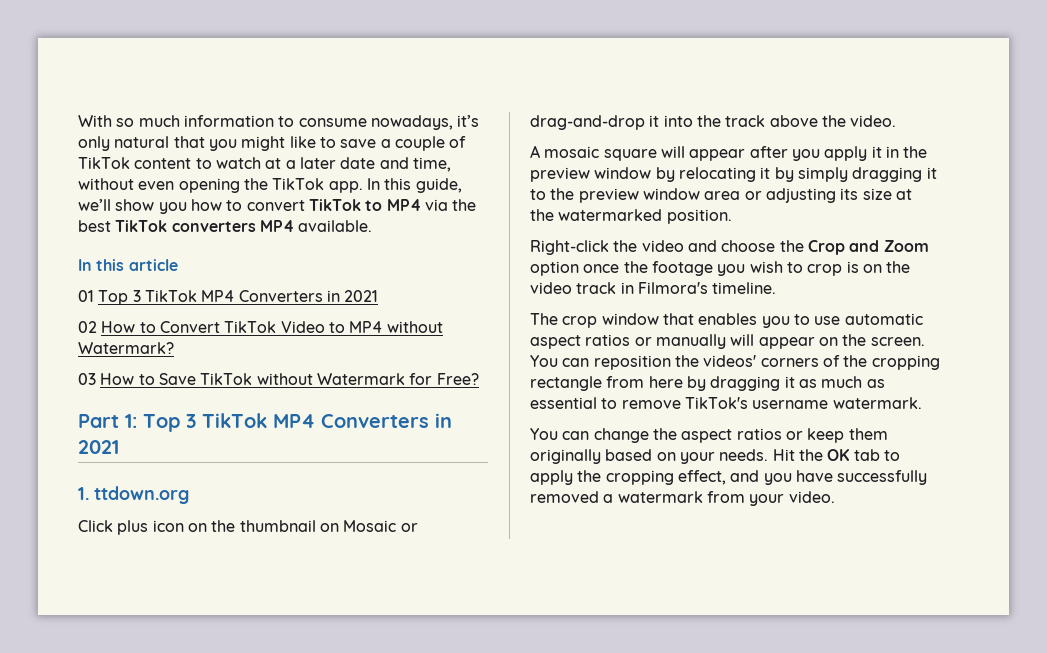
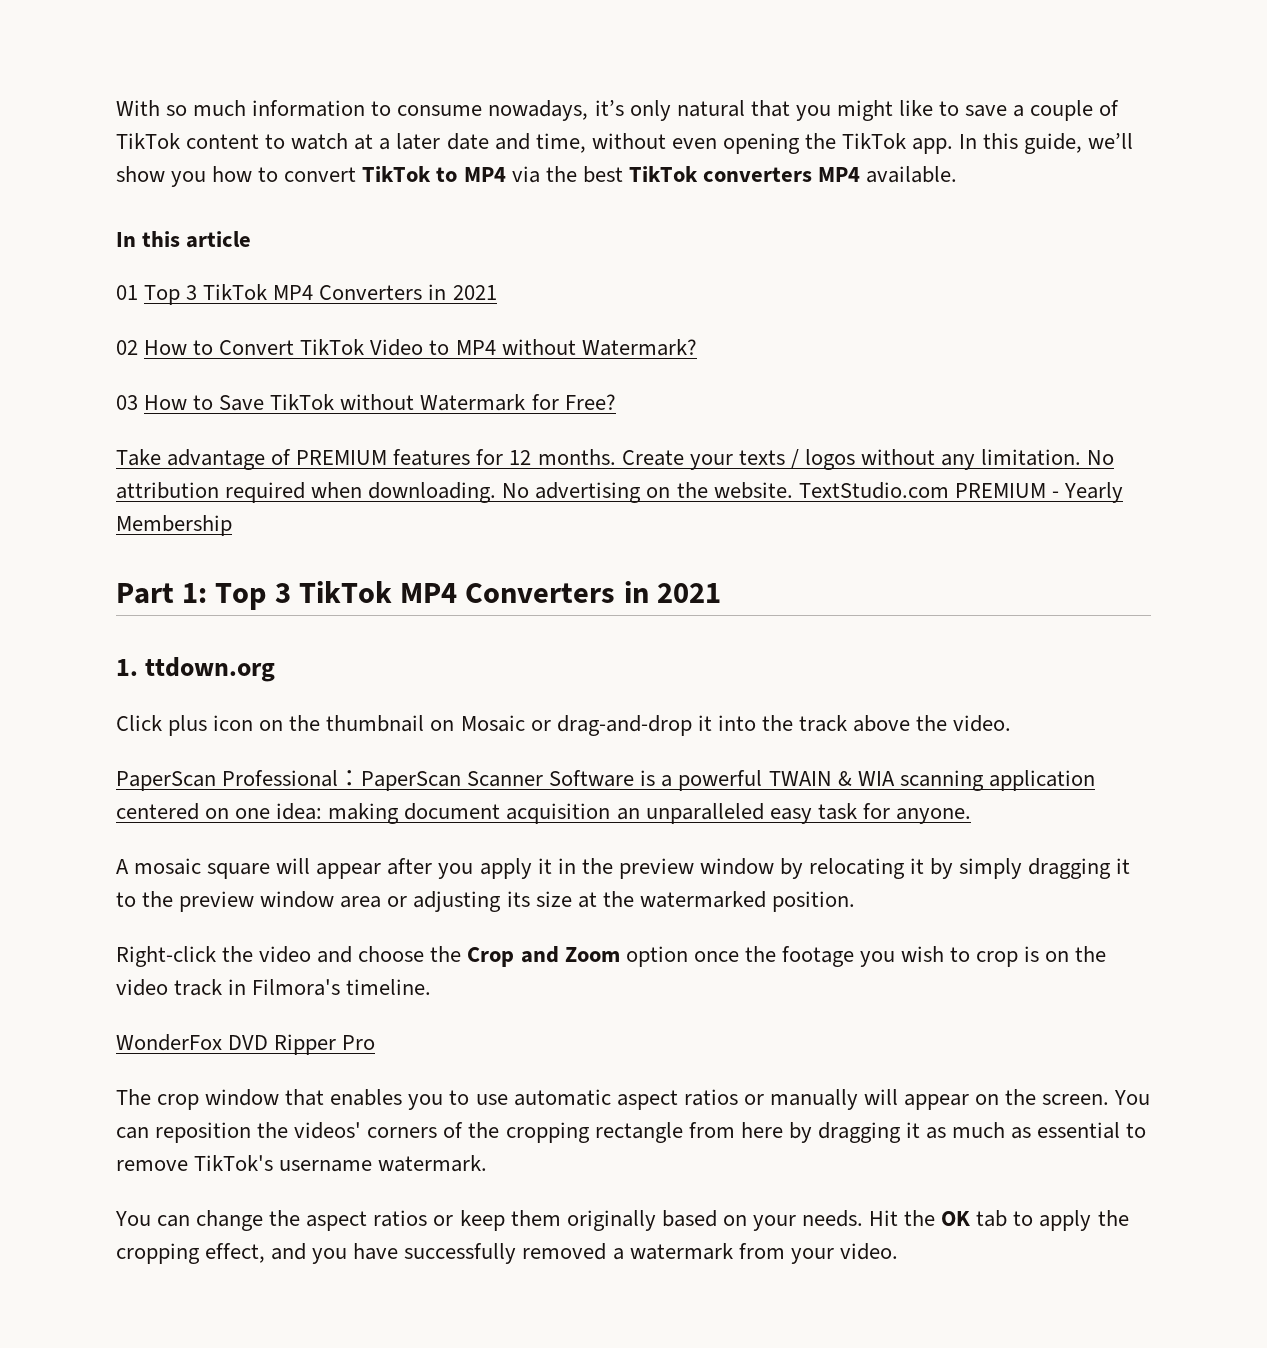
+ Take advantage of PREMIUM features for 12 months. Create your texts / logos without any limitation. No attribution required when downloading. No advertising on the website. TextStudio.com PREMIUM - Yearly Membership
+ PaperScan Professional：PaperScan Scanner Software is a powerful TWAIN & WIA scanning application centered on one idea: making document acquisition an unparalleled easy task for anyone.
+ WonderFox DVD Ripper Pro

